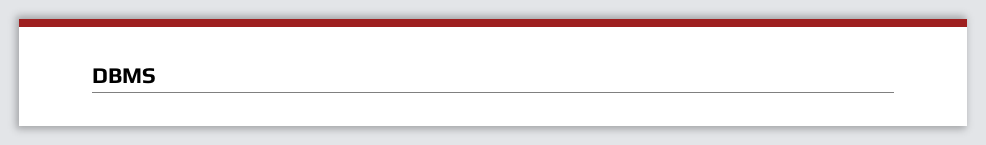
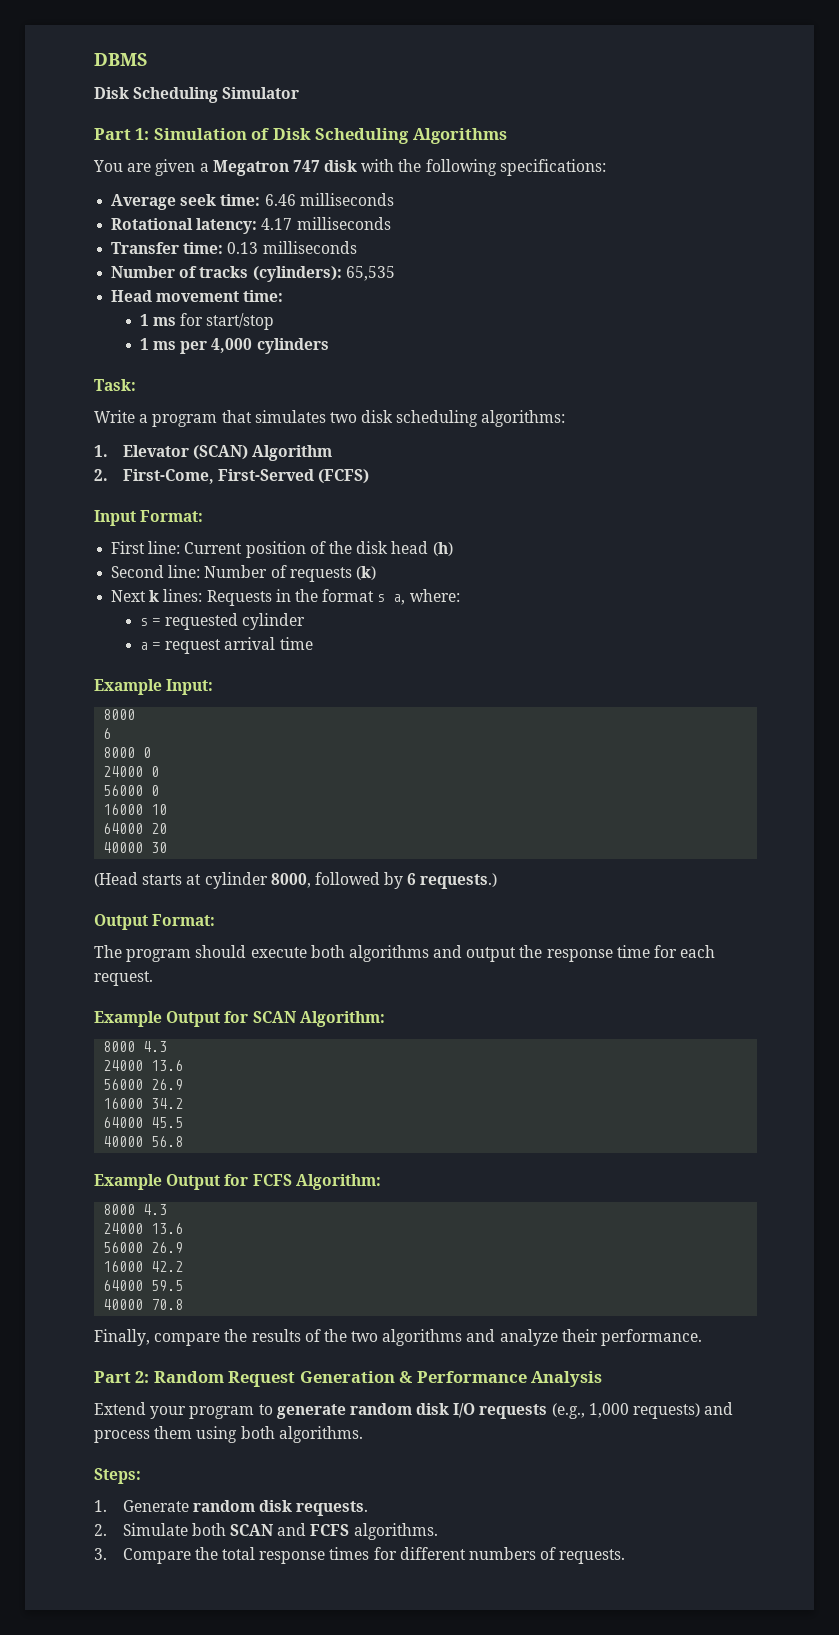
+ Disk Scheduling Simulator
+ Part 1: Simulation of Disk Scheduling Algorithms
+ You are given a Megatron 747 disk with the following specifications:
+ Average seek time: 6.46 milliseconds
+ Rotational latency: 4.17 milliseconds
+ Transfer time: 0.13 milliseconds
+ Number of tracks (cylinders): 65,535
+ Head movement time:
+ 1 ms for start/stop
+ 1 ms per 4,000 cylinders
+ Task:
+ Write a program that simulates two disk scheduling algorithms:
+ 1. Elevator (SCAN) Algorithm
+ 2. First-Come, First-Served (FCFS)
+ Input Format:
+ First line: Current position of the disk head (h)
+ Second line: Number of requests (k)
+ Next k lines: Requests in the format s a, where:
+ s = requested cylinder
+ a = request arrival time
+ Example Input:
+ 8000
+ 6
+ 8000 0
+ 24000 0
+ 56000 0
+ 16000 10
+ 64000 20
+ 40000 30
+ (Head starts at cylinder 8000, followed by 6 requests.)
+ Output Format:
+ The program should execute both algorithms and output the response time for each request.
+ Example Output for SCAN Algorithm:
+ 8000 4.3
+ 24000 13.6
+ 56000 26.9
+ 16000 34.2
+ 64000 45.5
+ 40000 56.8
+ Example Output for FCFS Algorithm:
+ 8000 4.3
+ 24000 13.6
+ 56000 26.9
+ 16000 42.2
+ 64000 59.5
+ 40000 70.8
+ Finally, compare the results of the two algorithms and analyze their performance.
+ Part 2: Random Request Generation & Performance Analysis
+ Extend your program to generate random disk I/O requests (e.g., 1,000 requests) and process them using both algorithms.
+ Steps:
+ 1. Generate random disk requests.
+ 2. Simulate both SCAN and FCFS algorithms.
+ 3. Compare the total response times for different numbers of requests.

